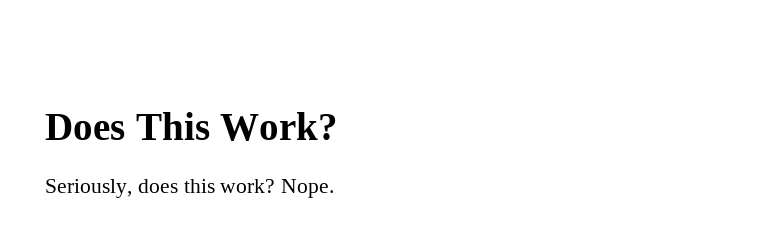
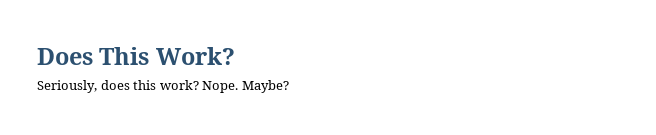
+ Maybe?

